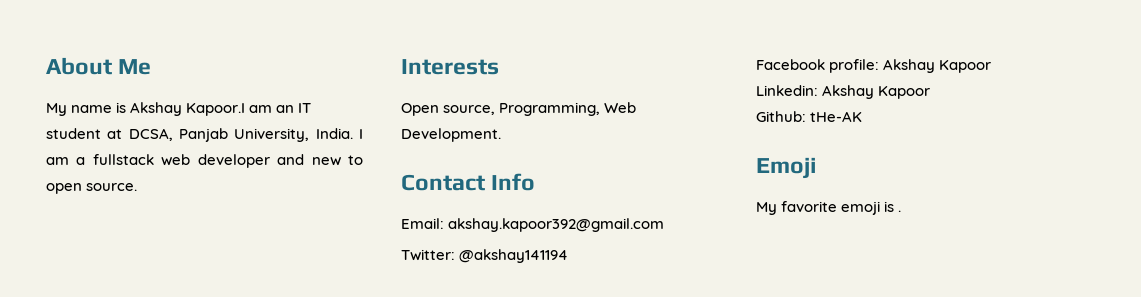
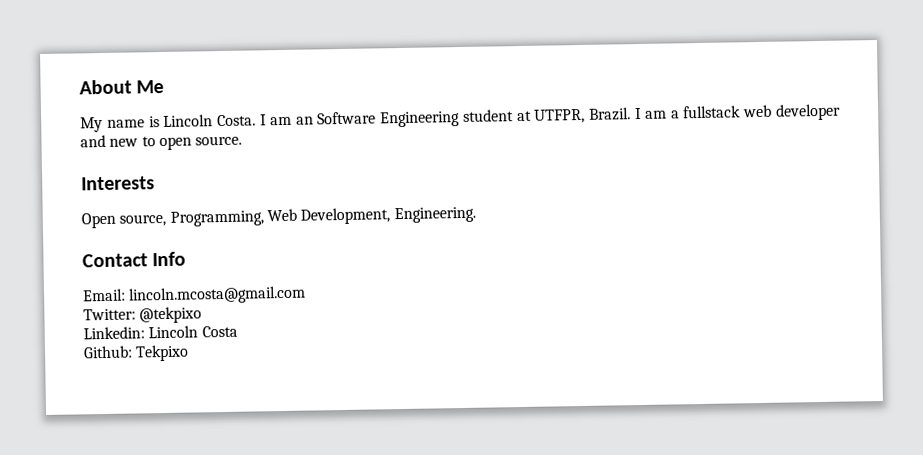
- My name is Akshay Kapoor.I am an IT student at DCSA, Panjab University, India.
+ My name is Lincoln Costa. I am an Software Engineering student at UTFPR, Brazil.
- Open source, Programming, Web Development.
+ Open source, Programming, Web Development, Engineering.
- Email: akshay.kapoor392@gmail.com
+ Email: lincoln.mcosta@gmail.com
- Twitter: @akshay141194
- Facebook profile: Akshay Kapoor
+ Twitter: @tekpixo
- Linkedin: Akshay Kapoor
+ Linkedin: Lincoln Costa
- Github: tHe-AK
- Emoji
- My favorite emoji is .
+ Github: Tekpixo

